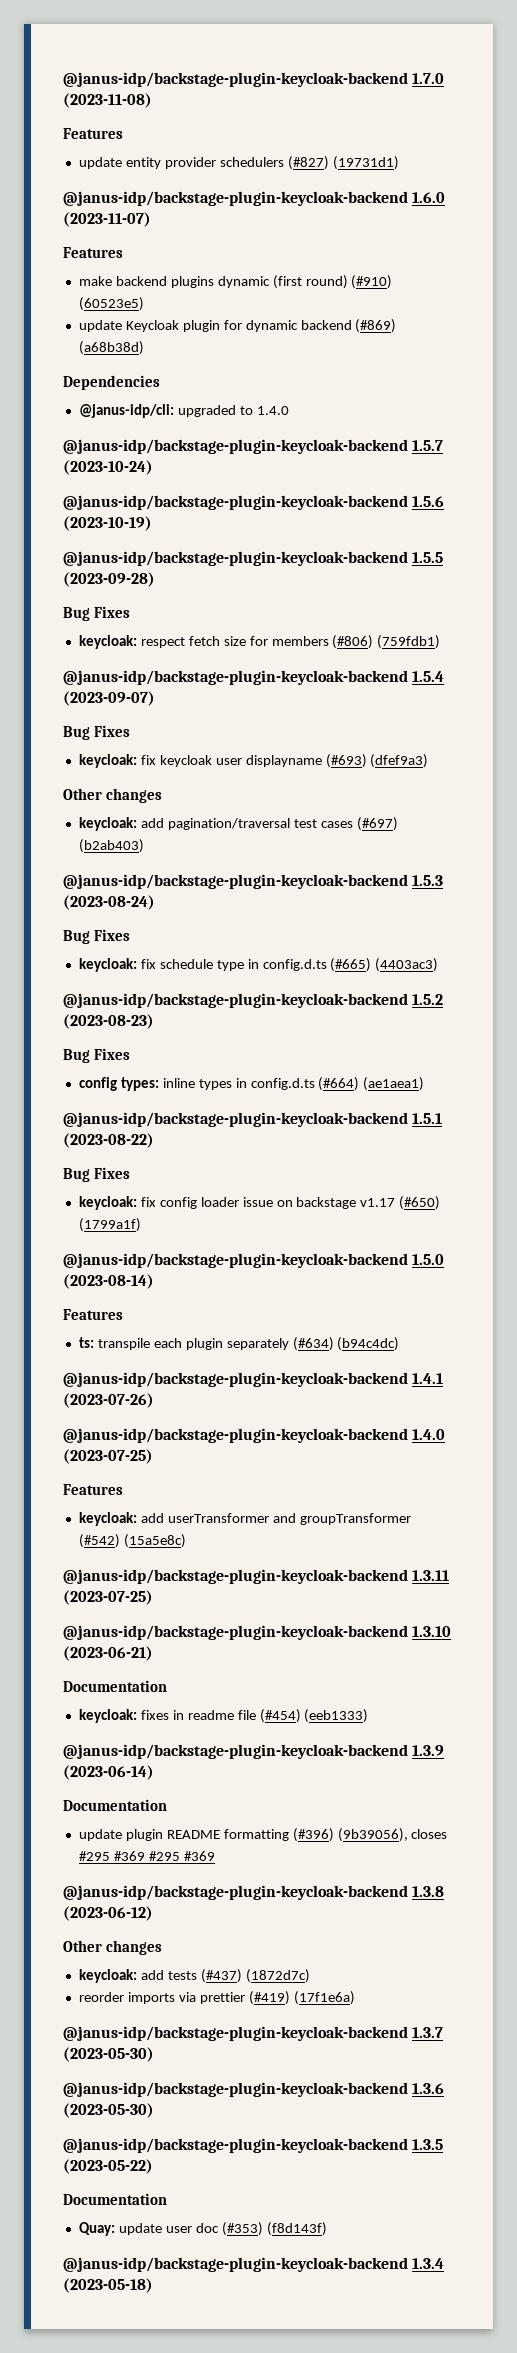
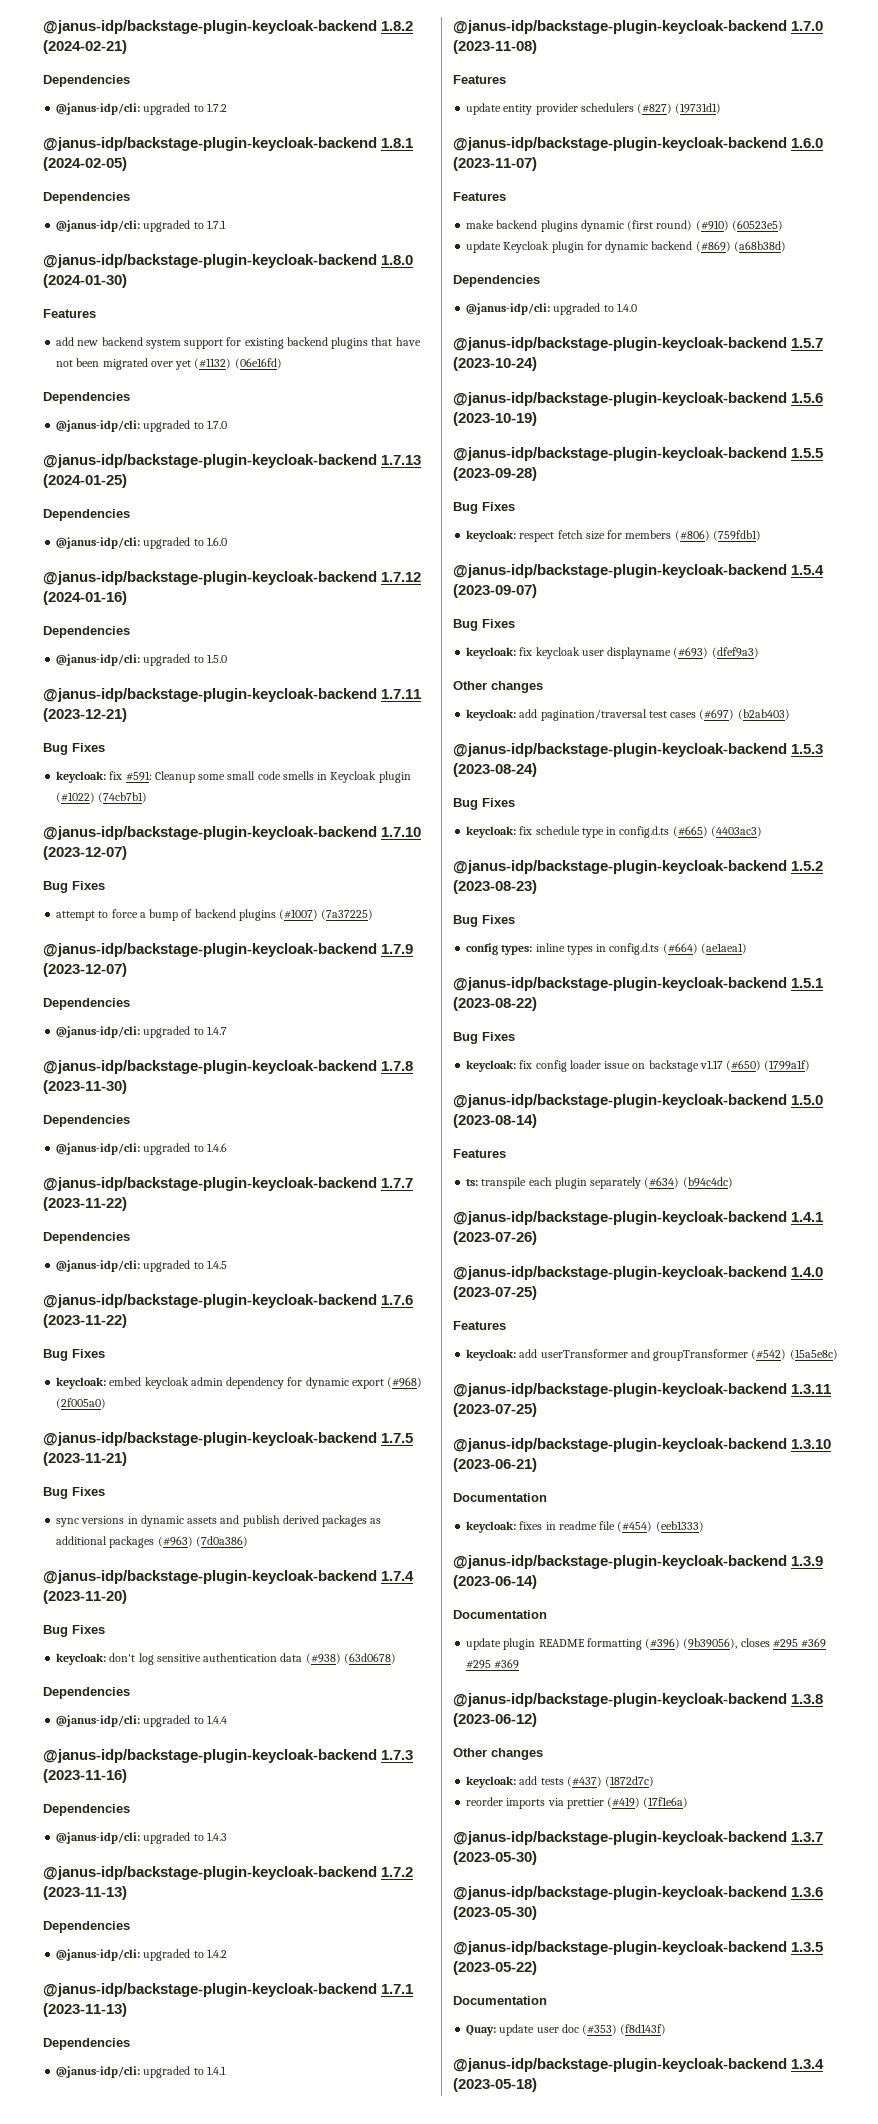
+ @janus-idp/backstage-plugin-keycloak-backend 1.8.2 (2024-02-21)
+ Dependencies
+ @janus-idp/cli: upgraded to 1.7.2
+ @janus-idp/backstage-plugin-keycloak-backend 1.8.1 (2024-02-05)
+ Dependencies
+ @janus-idp/cli: upgraded to 1.7.1
+ @janus-idp/backstage-plugin-keycloak-backend 1.8.0 (2024-01-30)
+ Features
+ add new backend system support for existing backend plugins that have not been migrated over yet (#1132) (06e16fd)
+ Dependencies
+ @janus-idp/cli: upgraded to 1.7.0
+ @janus-idp/backstage-plugin-keycloak-backend 1.7.13 (2024-01-25)
+ Dependencies
+ @janus-idp/cli: upgraded to 1.6.0
+ @janus-idp/backstage-plugin-keycloak-backend 1.7.12 (2024-01-16)
+ Dependencies
+ @janus-idp/cli: upgraded to 1.5.0
+ @janus-idp/backstage-plugin-keycloak-backend 1.7.11 (2023-12-21)
+ Bug Fixes
+ keycloak: fix #591: Cleanup some small code smells in Keycloak plugin (#1022) (74cb7b1)
+ @janus-idp/backstage-plugin-keycloak-backend 1.7.10 (2023-12-07)
+ Bug Fixes
+ attempt to force a bump of backend plugins (#1007) (7a37225)
+ @janus-idp/backstage-plugin-keycloak-backend 1.7.9 (2023-12-07)
+ Dependencies
+ @janus-idp/cli: upgraded to 1.4.7
+ @janus-idp/backstage-plugin-keycloak-backend 1.7.8 (2023-11-30)
+ Dependencies
+ @janus-idp/cli: upgraded to 1.4.6
+ @janus-idp/backstage-plugin-keycloak-backend 1.7.7 (2023-11-22)
+ Dependencies
+ @janus-idp/cli: upgraded to 1.4.5
+ @janus-idp/backstage-plugin-keycloak-backend 1.7.6 (2023-11-22)
+ Bug Fixes
+ keycloak: embed keycloak admin dependency for dynamic export (#968) (2f005a0)
+ @janus-idp/backstage-plugin-keycloak-backend 1.7.5 (2023-11-21)
+ Bug Fixes
+ sync versions in dynamic assets and publish derived packages as additional packages (#963) (7d0a386)
+ @janus-idp/backstage-plugin-keycloak-backend 1.7.4 (2023-11-20)
+ Bug Fixes
+ keycloak: don't log sensitive authentication data (#938) (63d0678)
+ Dependencies
+ @janus-idp/cli: upgraded to 1.4.4
+ @janus-idp/backstage-plugin-keycloak-backend 1.7.3 (2023-11-16)
+ Dependencies
+ @janus-idp/cli: upgraded to 1.4.3
+ @janus-idp/backstage-plugin-keycloak-backend 1.7.2 (2023-11-13)
+ Dependencies
+ @janus-idp/cli: upgraded to 1.4.2
+ @janus-idp/backstage-plugin-keycloak-backend 1.7.1 (2023-11-13)
+ Dependencies
+ @janus-idp/cli: upgraded to 1.4.1

